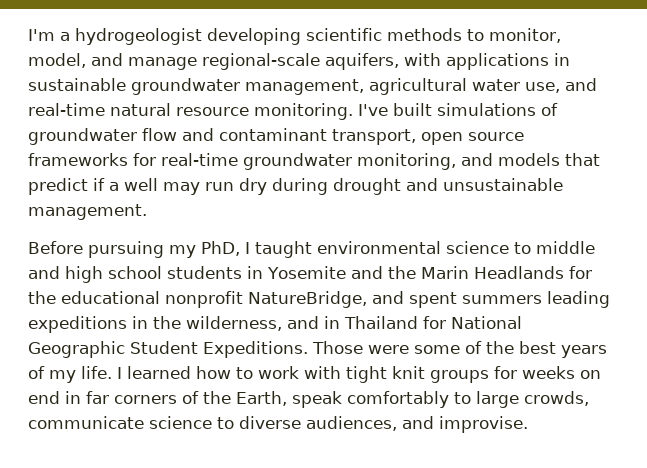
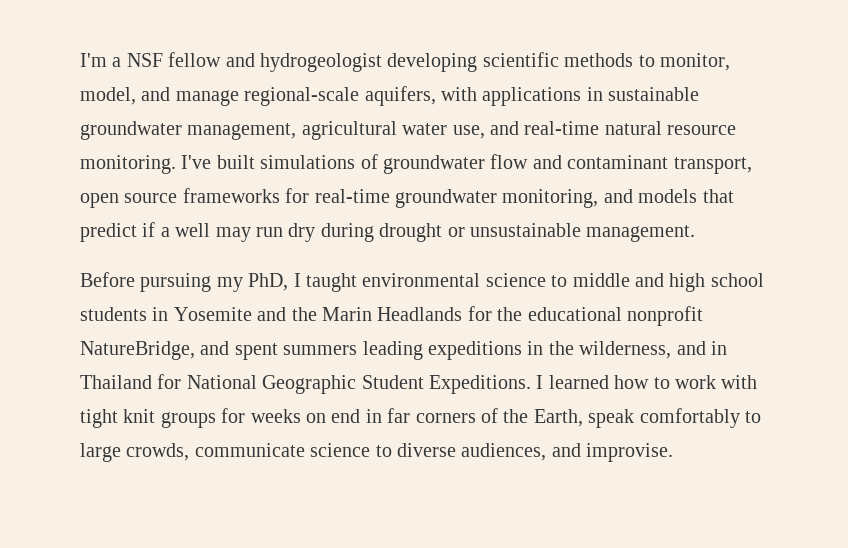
- I'm a hydrogeologist developing scientific methods to monitor, model, and manage regional-scale aquifers, with applications in sustainable groundwater management, agricultural water use, and real-time natural resource monitoring.
+ I'm a NSF fellow and hydrogeologist developing scientific methods to monitor, model, and manage regional-scale aquifers, with applications in sustainable groundwater management, agricultural water use, and real-time natural resource monitoring.
- I've built simulations of groundwater flow and contaminant transport, open source frameworks for real-time groundwater monitoring, and models that predict if a well may run dry during drought and unsustainable management.
+ I've built simulations of groundwater flow and contaminant transport, open source frameworks for real-time groundwater monitoring, and models that predict if a well may run dry during drought or unsustainable management.
- Those were some of the best years of my life.

